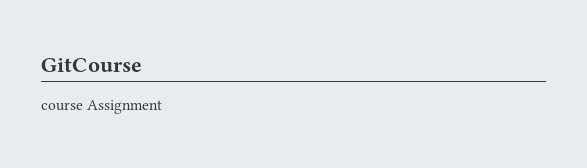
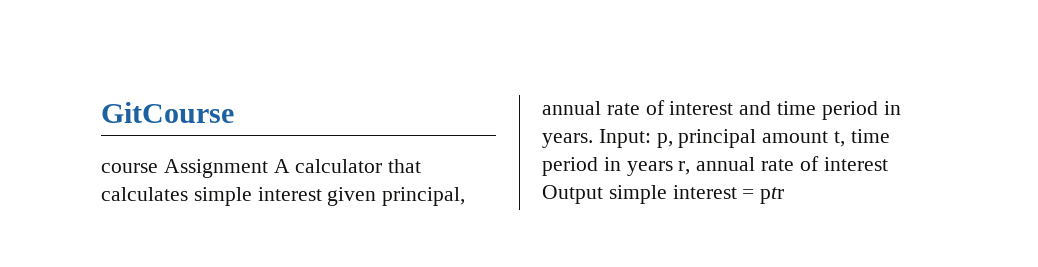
- course Assignment
+ course Assignment A calculator that calculates simple interest given principal, annual rate of interest and time period in years. Input: p, principal amount t, time period in years r, annual rate of interest Output simple interest = ptr

